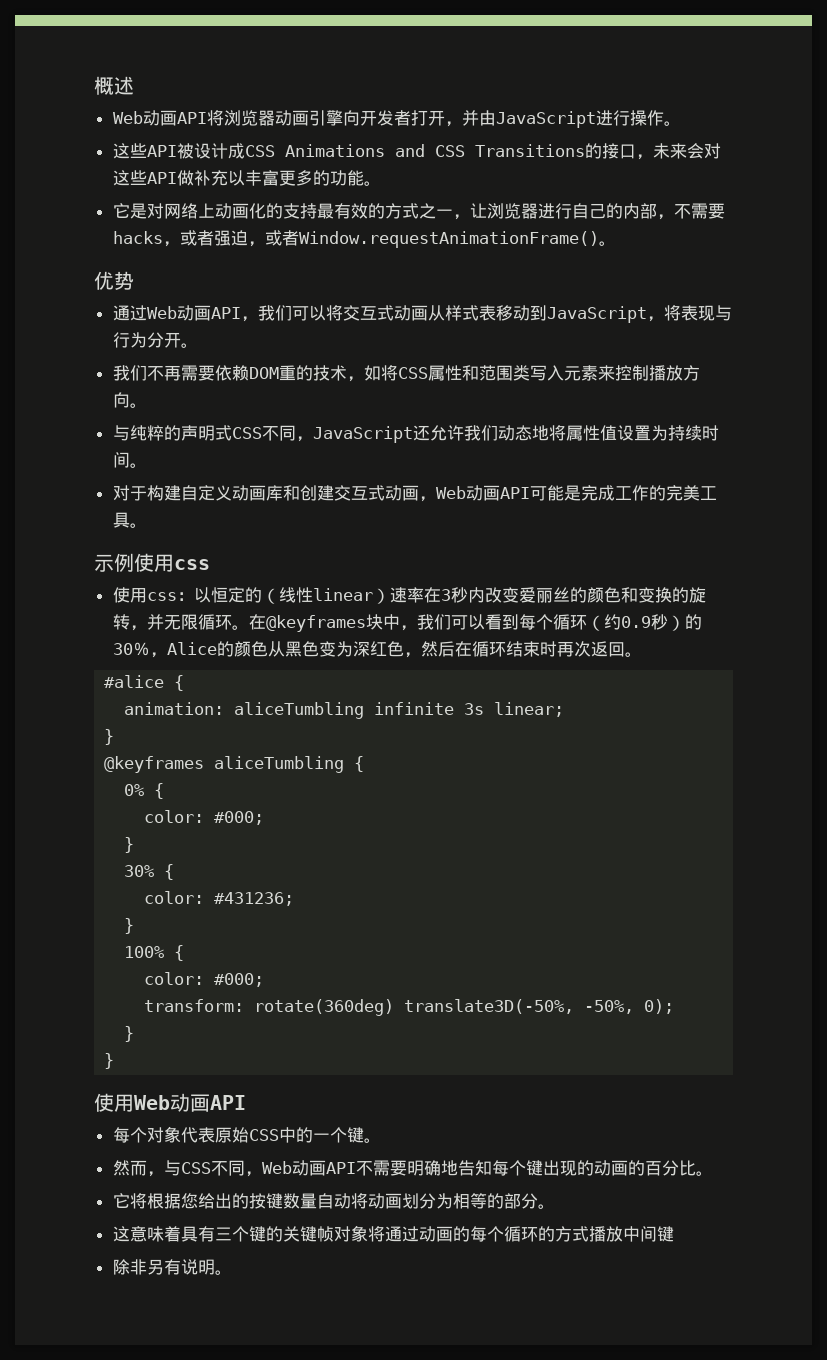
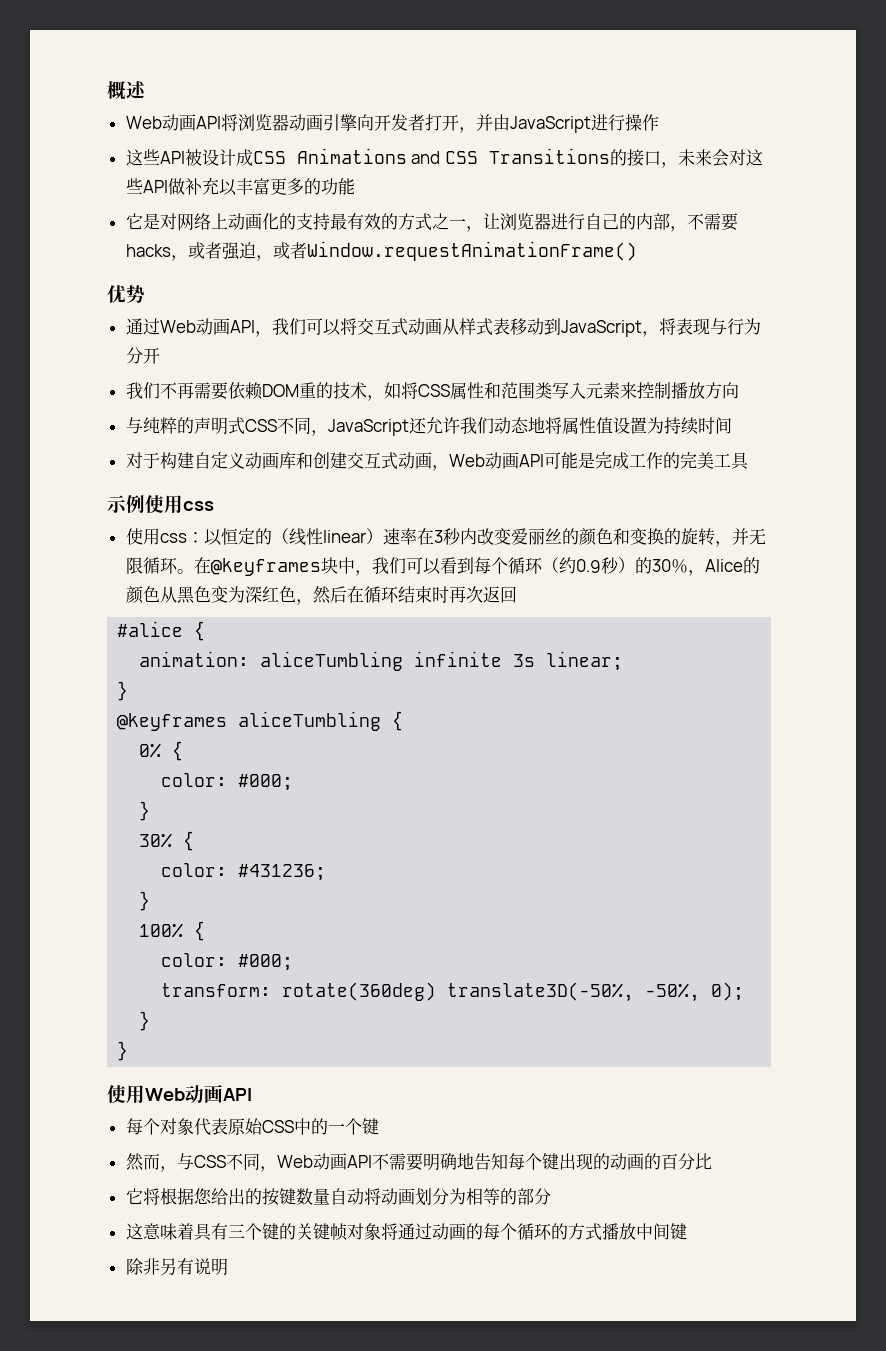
- Web动画API将浏览器动画引擎向开发者打开，并由JavaScript进行操作。
+ Web动画API将浏览器动画引擎向开发者打开，并由JavaScript进行操作
- 这些API被设计成CSS Animations and CSS Transitions的接口，未来会对这些API做补充以丰富更多的功能。
+ 这些API被设计成CSS Animations and CSS Transitions的接口，未来会对这些API做补充以丰富更多的功能
- 它是对网络上动画化的支持最有效的方式之一，让浏览器进行自己的内部，不需要hacks，或者强迫，或者Window.requestAnimationFrame()。
+ 它是对网络上动画化的支持最有效的方式之一，让浏览器进行自己的内部，不需要hacks，或者强迫，或者Window.requestAnimationFrame()
- 通过Web动画API，我们可以将交互式动画从样式表移动到JavaScript，将表现与行为分开。
+ 通过Web动画API，我们可以将交互式动画从样式表移动到JavaScript，将表现与行为分开
- 我们不再需要依赖DOM重的技术，如将CSS属性和范围类写入元素来控制播放方向。
+ 我们不再需要依赖DOM重的技术，如将CSS属性和范围类写入元素来控制播放方向
- 与纯粹的声明式CSS不同，JavaScript还允许我们动态地将属性值设置为持续时间。
+ 与纯粹的声明式CSS不同，JavaScript还允许我们动态地将属性值设置为持续时间
- 对于构建自定义动画库和创建交互式动画，Web动画API可能是完成工作的完美工具。
+ 对于构建自定义动画库和创建交互式动画，Web动画API可能是完成工作的完美工具
- 在@keyframes块中，我们可以看到每个循环（约0.9秒）的30％，Alice的颜色从黑色变为深红色，然后在循环结束时再次返回。
+ 在@keyframes块中，我们可以看到每个循环（约0.9秒）的30％，Alice的颜色从黑色变为深红色，然后在循环结束时再次返回
- 每个对象代表原始CSS中的一个键。
+ 每个对象代表原始CSS中的一个键
- 然而，与CSS不同，Web动画API不需要明确地告知每个键出现的动画的百分比。
+ 然而，与CSS不同，Web动画API不需要明确地告知每个键出现的动画的百分比
- 它将根据您给出的按键数量自动将动画划分为相等的部分。
+ 它将根据您给出的按键数量自动将动画划分为相等的部分
- 除非另有说明。
+ 除非另有说明

